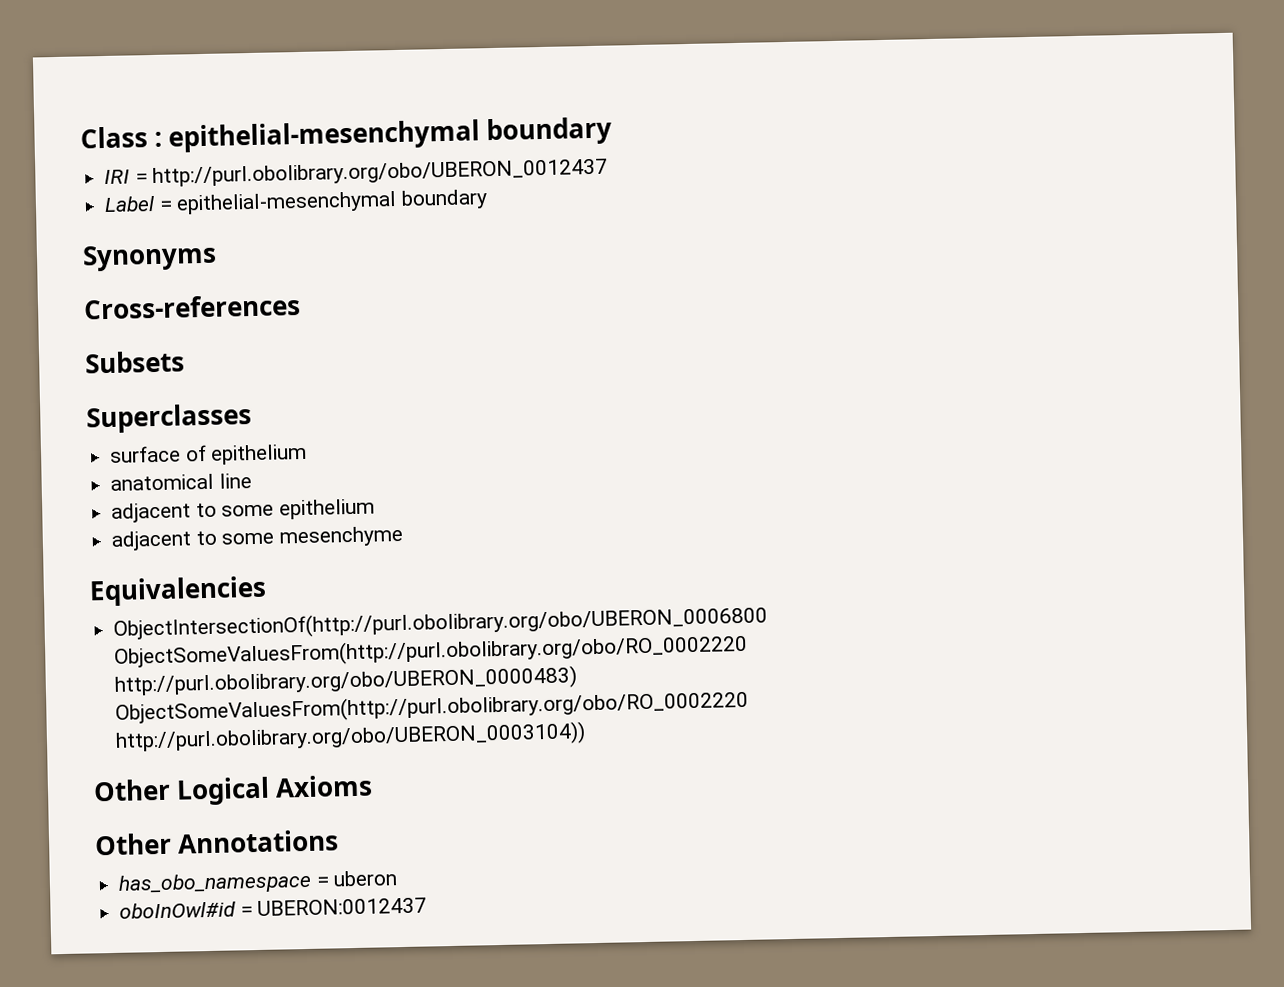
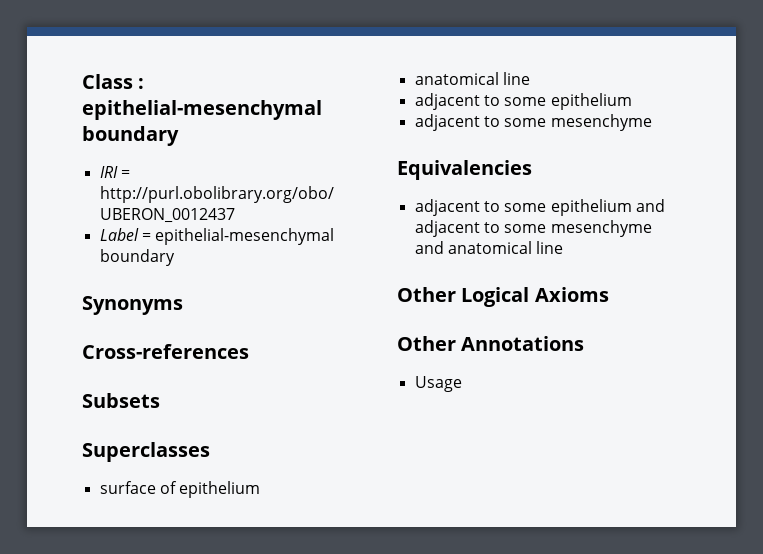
- ObjectIntersectionOf(http://purl.obolibrary.org/obo/UBERON_0006800 ObjectSomeValuesFrom(http://purl.obolibrary.org/obo/RO_0002220 http://purl.obolibrary.org/obo/UBERON_0000483) ObjectSomeValuesFrom(http://purl.obolibrary.org/obo/RO_0002220 http://purl.obolibrary.org/obo/UBERON_0003104))
+ adjacent to some epithelium and adjacent to some mesenchyme and anatomical line
- has_obo_namespace = uberon
- oboInOwl#id = UBERON:0012437
+ Usage

